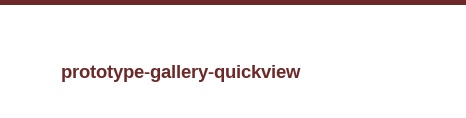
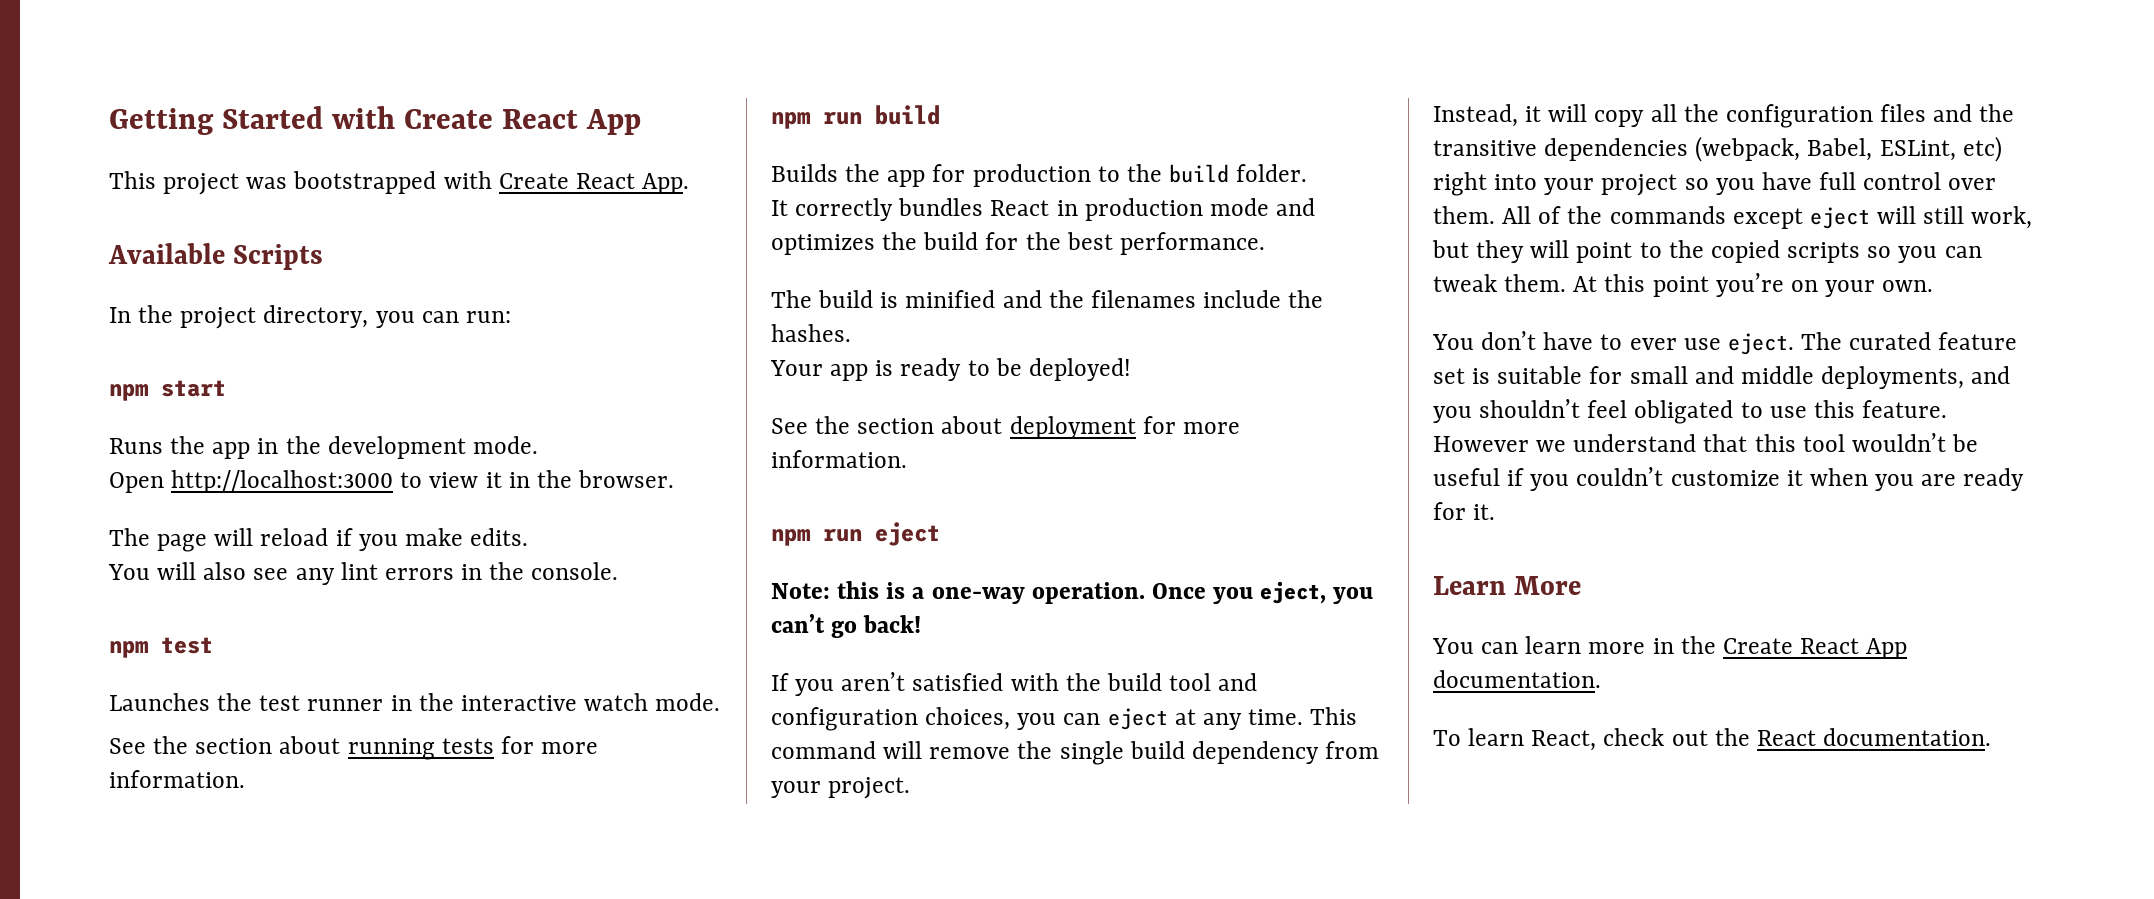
- prototype-gallery-quickview
+ Getting Started with Create React App
+ This project was bootstrapped with Create React App.
+ Available Scripts
+ In the project directory, you can run:
+ npm start
+ Runs the app in the development mode.
+ Open http://localhost:3000 to view it in the browser.
+ The page will reload if you make edits.
+ You will also see any lint errors in the console.
+ npm test
+ Launches the test runner in the interactive watch mode.
+ See the section about running tests for more information.
+ npm run build
+ Builds the app for production to the build folder.
+ It correctly bundles React in production mode and optimizes the build for the best performance.
+ The build is minified and the filenames include the hashes.
+ Your app is ready to be deployed!
+ See the section about deployment for more information.
+ npm run eject
+ Note: this is a one-way operation. Once you eject, you can’t go back!
+ If you aren’t satisfied with the build tool and configuration choices, you can eject at any time. This command will remove the single build dependency from your project.
+ Instead, it will copy all the configuration files and the transitive dependencies (webpack, Babel, ESLint, etc) right into your project so you have full control over them. All of the commands except eject will still work, but they will point to the copied scripts so you can tweak them. At this point you’re on your own.
+ You don’t have to ever use eject. The curated feature set is suitable for small and middle deployments, and you shouldn’t feel obligated to use this feature. However we understand that this tool wouldn’t be useful if you couldn’t customize it when you are ready for it.
+ Learn More
+ You can learn more in the Create React App documentation.
+ To learn React, check out the React documentation.

